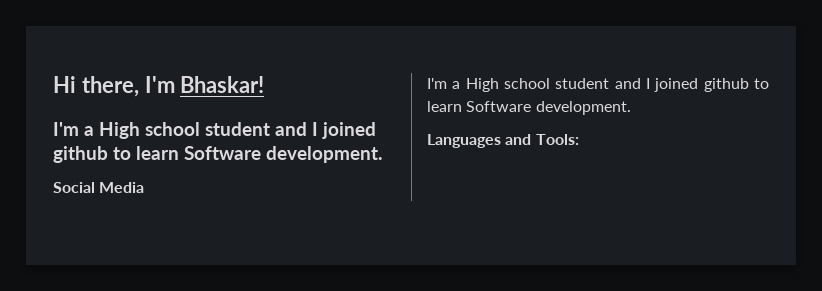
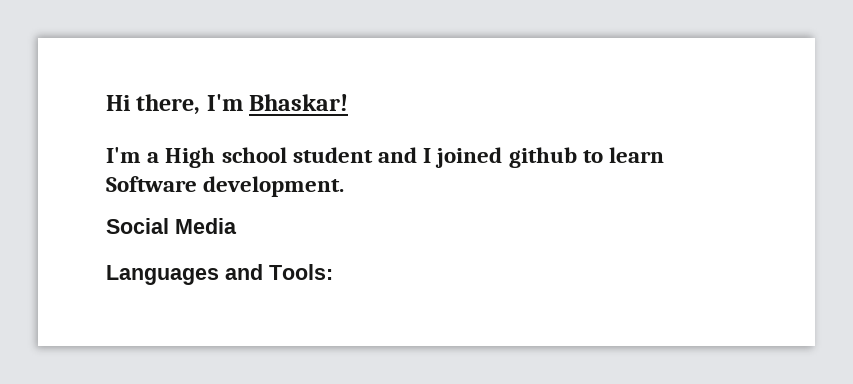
  Social Media
- I'm a High school student and I joined github to learn Software development.

